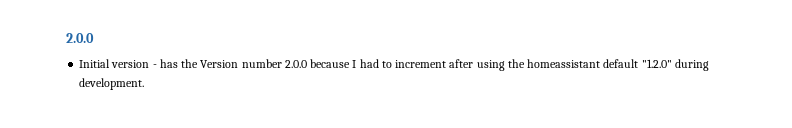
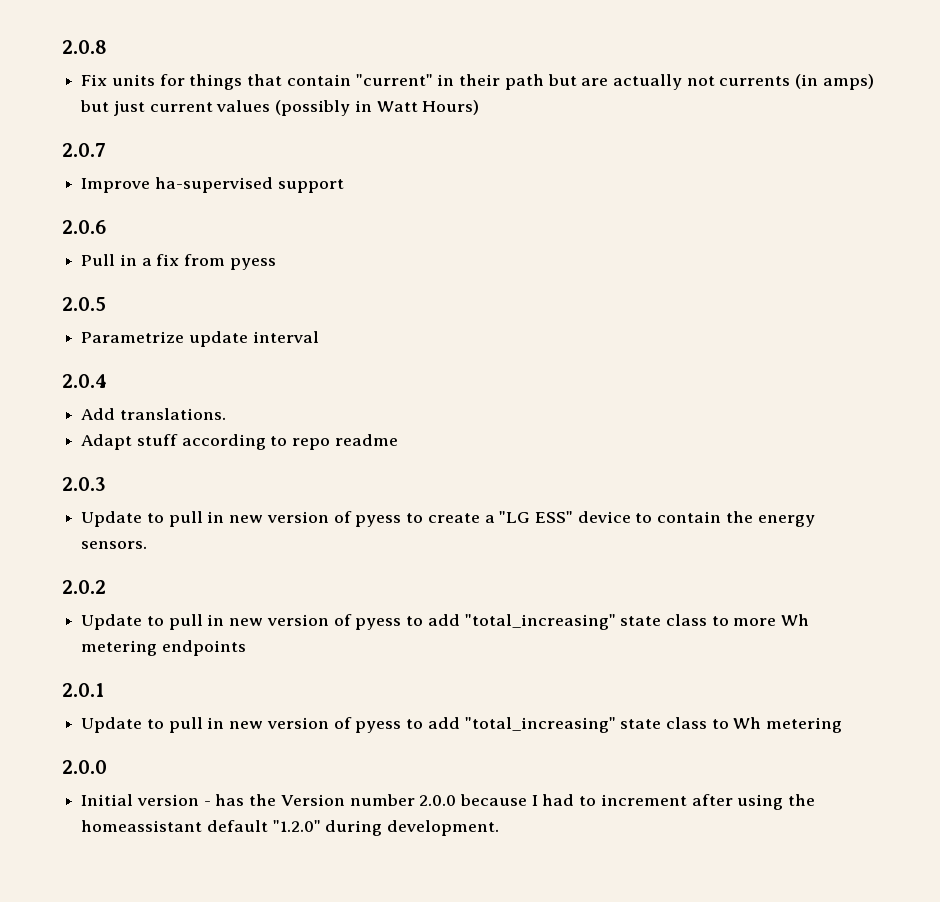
+ 2.0.8
+ Fix units for things that contain "current" in their path but are actually not currents (in amps) but just current values (possibly in Watt Hours)
+ 2.0.7
+ Improve ha-supervised support
+ 2.0.6
+ Pull in a fix from pyess
+ 2.0.5
+ Parametrize update interval
+ 2.0.4
+ Add translations.
+ Adapt stuff according to repo readme
+ 2.0.3
+ Update to pull in new version of pyess to create a "LG ESS" device to contain the energy sensors.
+ 2.0.2
+ Update to pull in new version of pyess to add "total_increasing" state class to more Wh metering endpoints
+ 2.0.1
+ Update to pull in new version of pyess to add "total_increasing" state class to Wh metering

